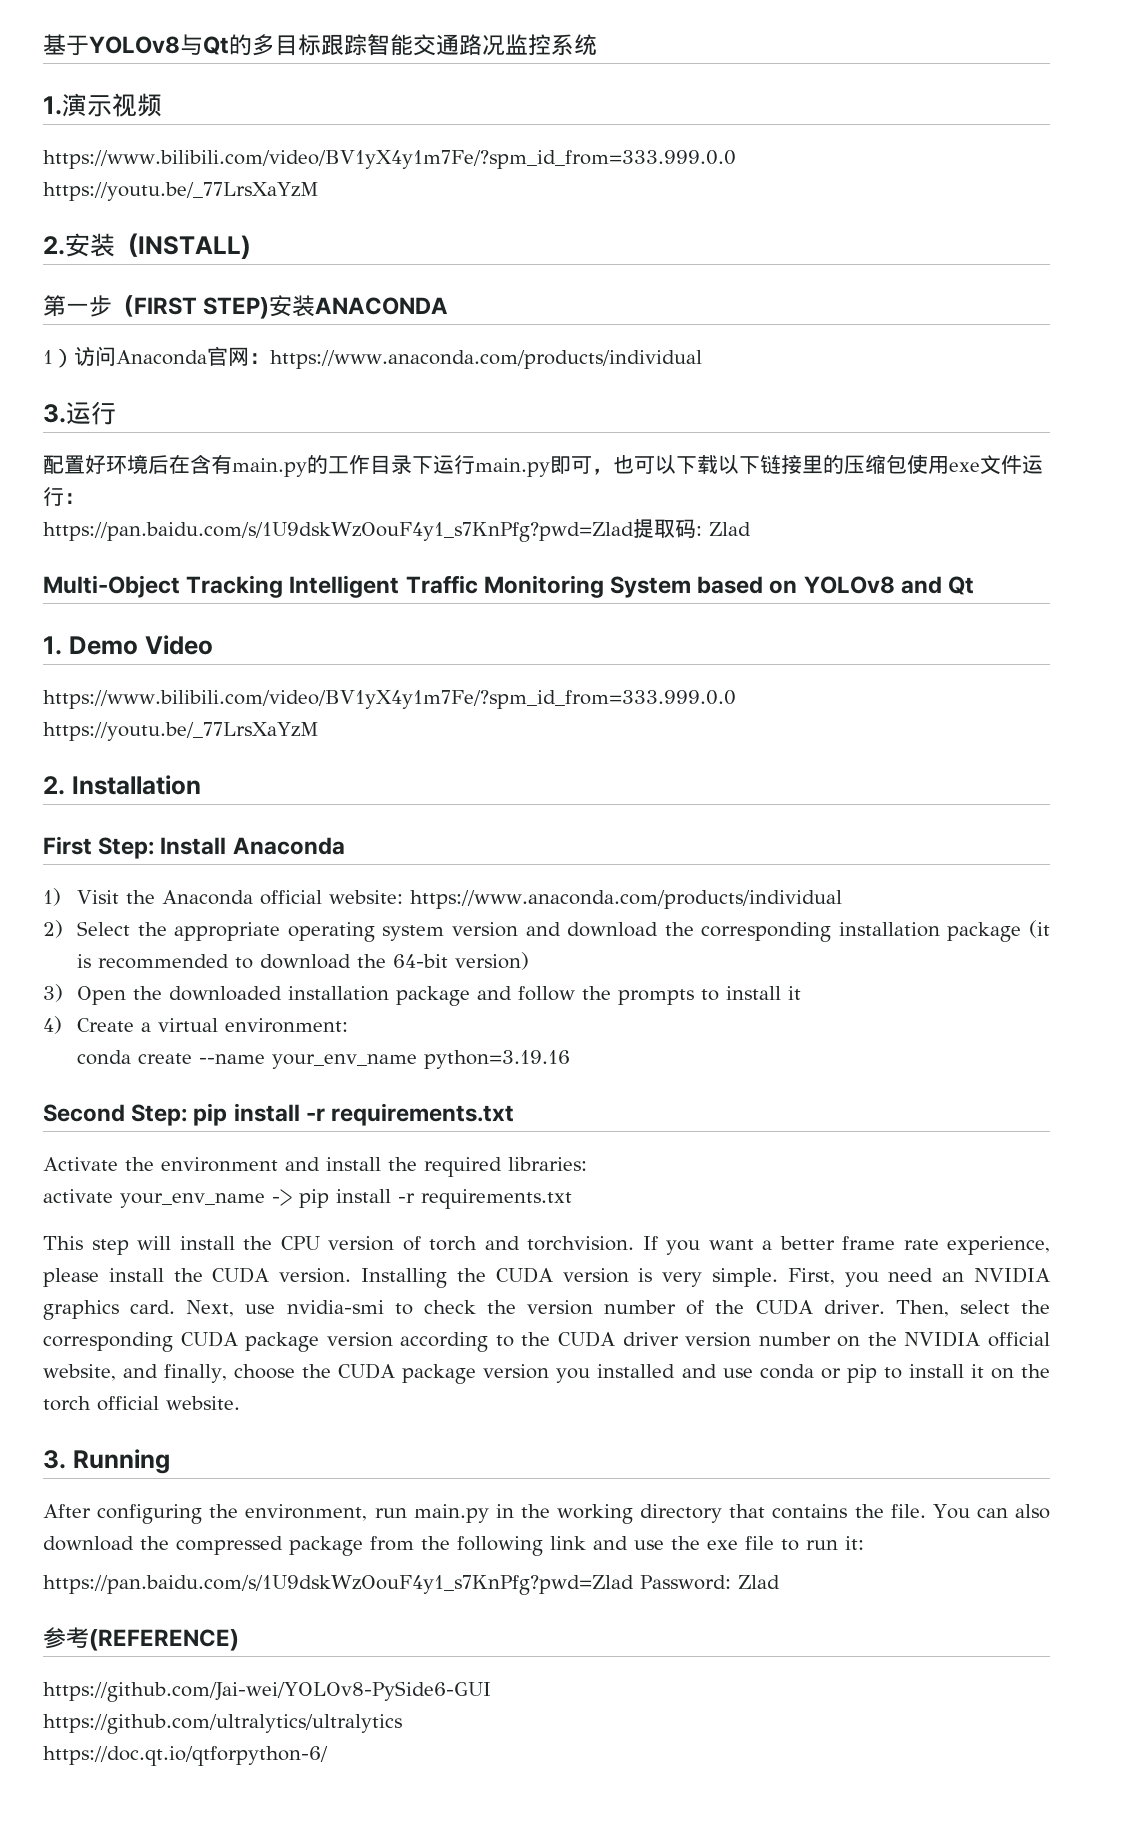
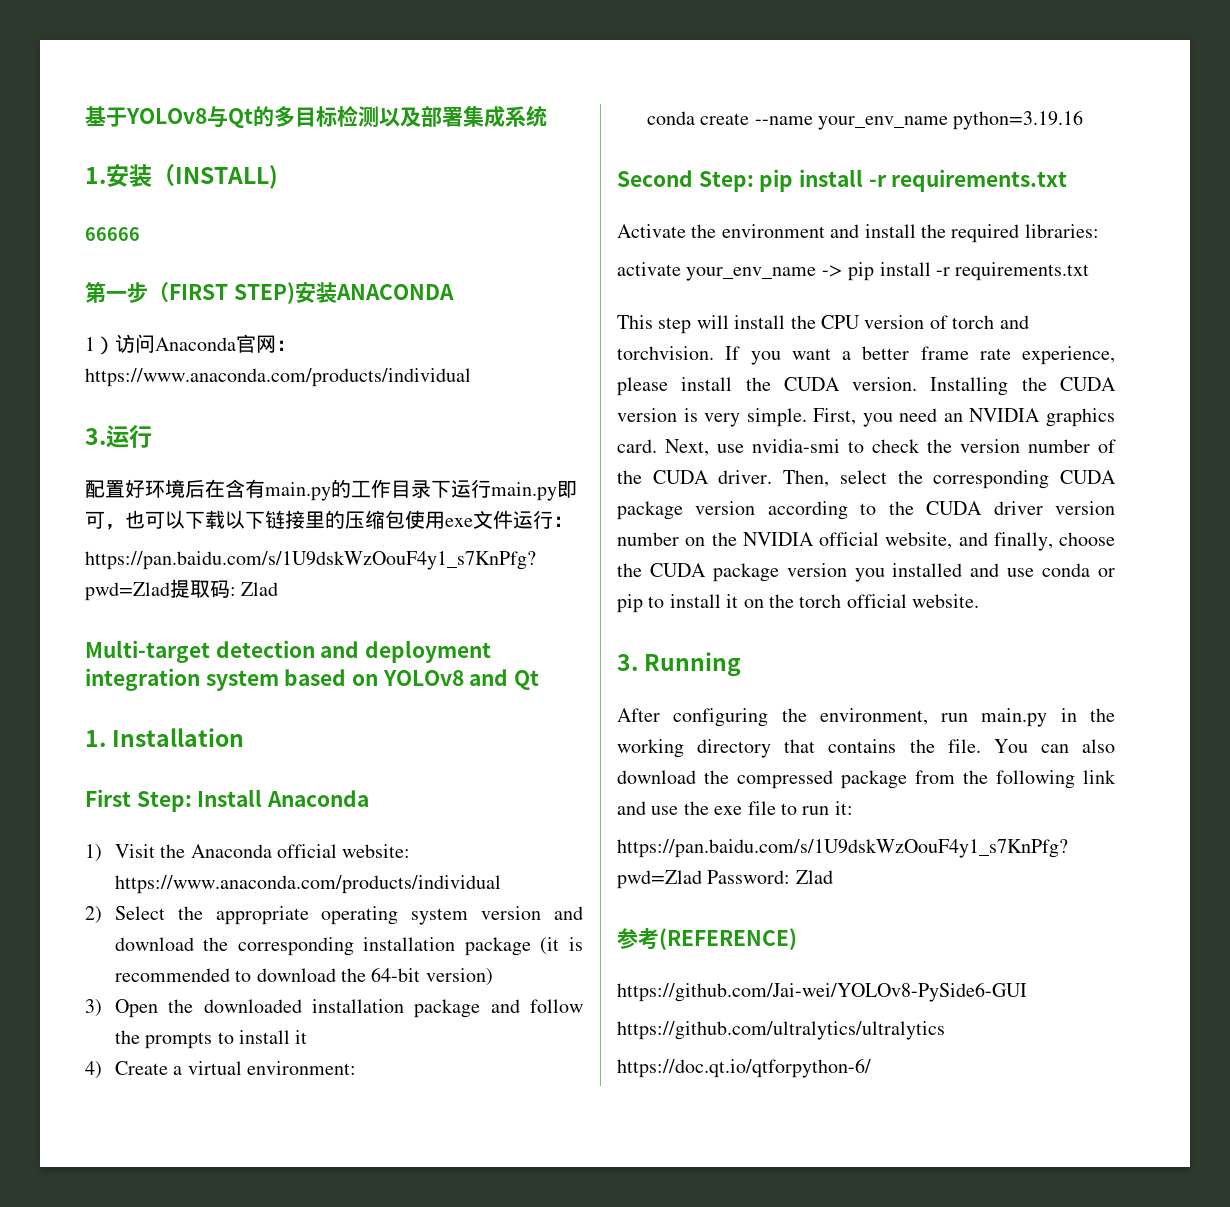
- 基于YOLOv8与Qt的多目标跟踪智能交通路况监控系统
- 1.演示视频
- https://www.bilibili.com/video/BV1yX4y1m7Fe/?spm_id_from=333.999.0.0
- https://youtu.be/_77LrsXaYzM
- 2.安装（INSTALL)
+ 基于YOLOv8与Qt的多目标检测以及部署集成系统
+ 1.安装（INSTALL)
+ 66666
- Multi-Object Tracking Intelligent Traffic Monitoring System based on YOLOv8 and Qt
+ Multi-target detection and deployment integration system based on YOLOv8 and Qt
- 1. Demo Video
- https://www.bilibili.com/video/BV1yX4y1m7Fe/?spm_id_from=333.999.0.0
- https://youtu.be/_77LrsXaYzM
- 2. Installation
+ 1. Installation

